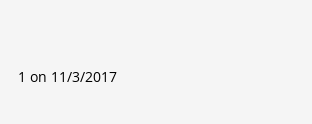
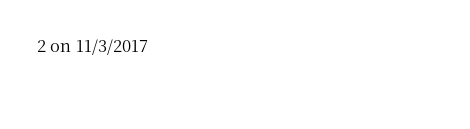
- 1 on 11/3/2017
+ 2 on 11/3/2017

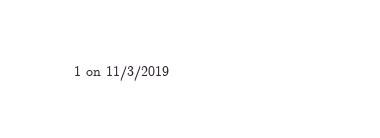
- 2 on 11/3/2017
+ 1 on 11/3/2019

